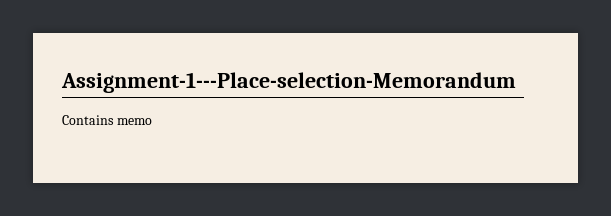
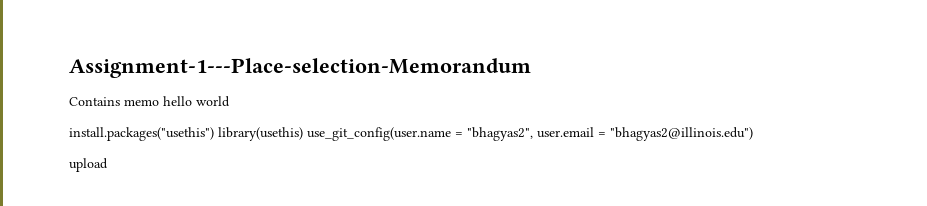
- Contains memo
+ Contains memo hello world
+ install.packages("usethis") library(usethis) use_git_config(user.name = "bhagyas2", user.email = "bhagyas2@illinois.edu")
+ upload

